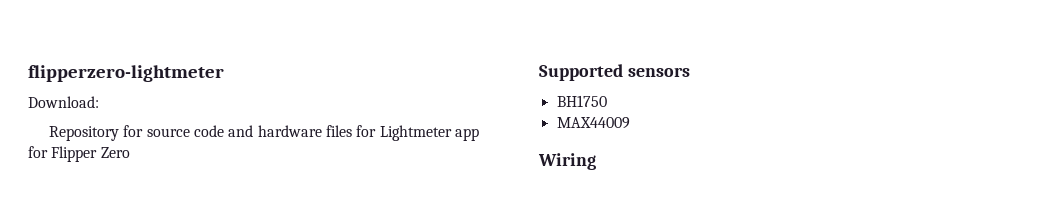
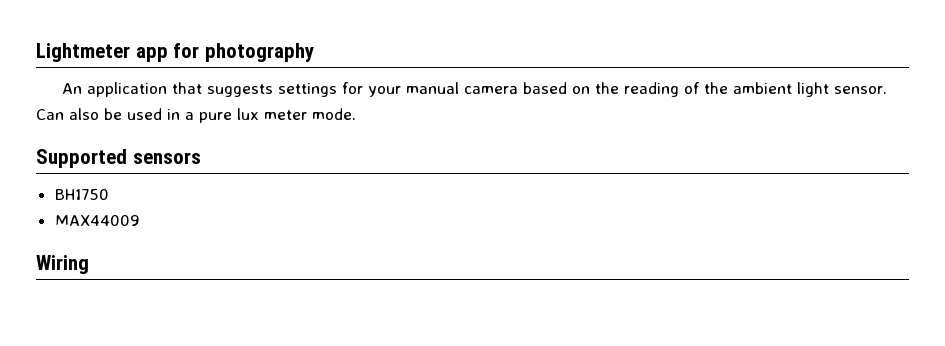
- flipperzero-lightmeter
- Download:
- Repository for source code and hardware files for Lightmeter app for Flipper Zero
+ Lightmeter app for photography
+ An application that suggests settings for your manual camera based on the reading of the ambient light sensor. Can also be used in a pure lux meter mode.

